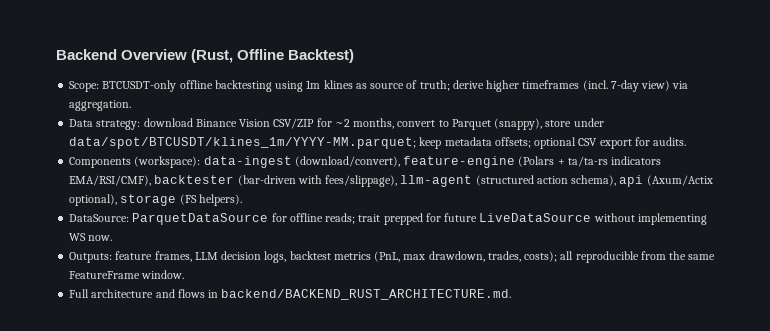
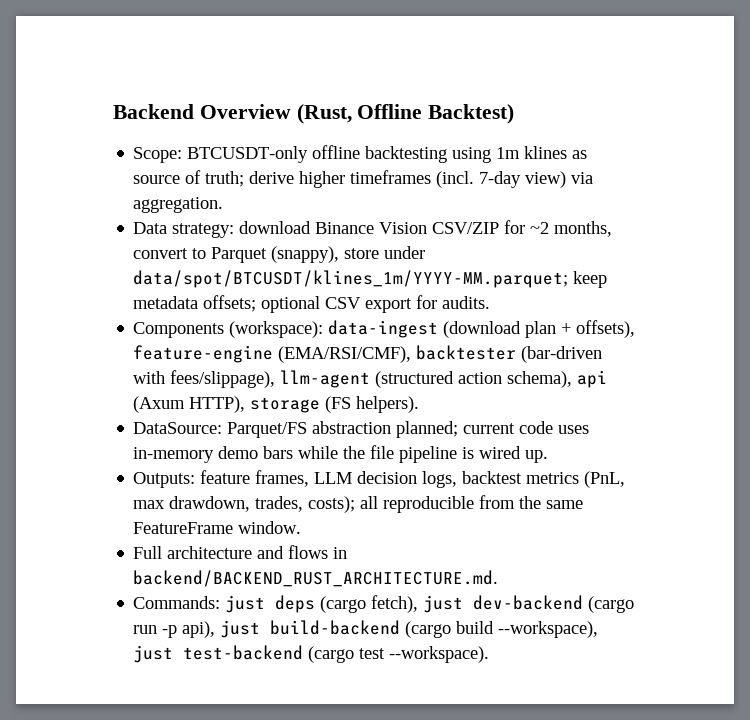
- Components (workspace): data-ingest (download/convert), feature-engine (Polars + ta/ta-rs indicators EMA/RSI/CMF), backtester (bar-driven with fees/slippage), llm-agent (structured action schema), api (Axum/Actix optional), storage (FS helpers).
+ Components (workspace): data-ingest (download plan + offsets), feature-engine (EMA/RSI/CMF), backtester (bar-driven with fees/slippage), llm-agent (structured action schema), api (Axum HTTP), storage (FS helpers).
- DataSource: ParquetDataSource for offline reads; trait prepped for future LiveDataSource without implementing WS now.
+ DataSource: Parquet/FS abstraction planned; current code uses in-memory demo bars while the file pipeline is wired up.
+ Commands: just deps (cargo fetch), just dev-backend (cargo run -p api), just build-backend (cargo build --workspace), just test-backend (cargo test --workspace).

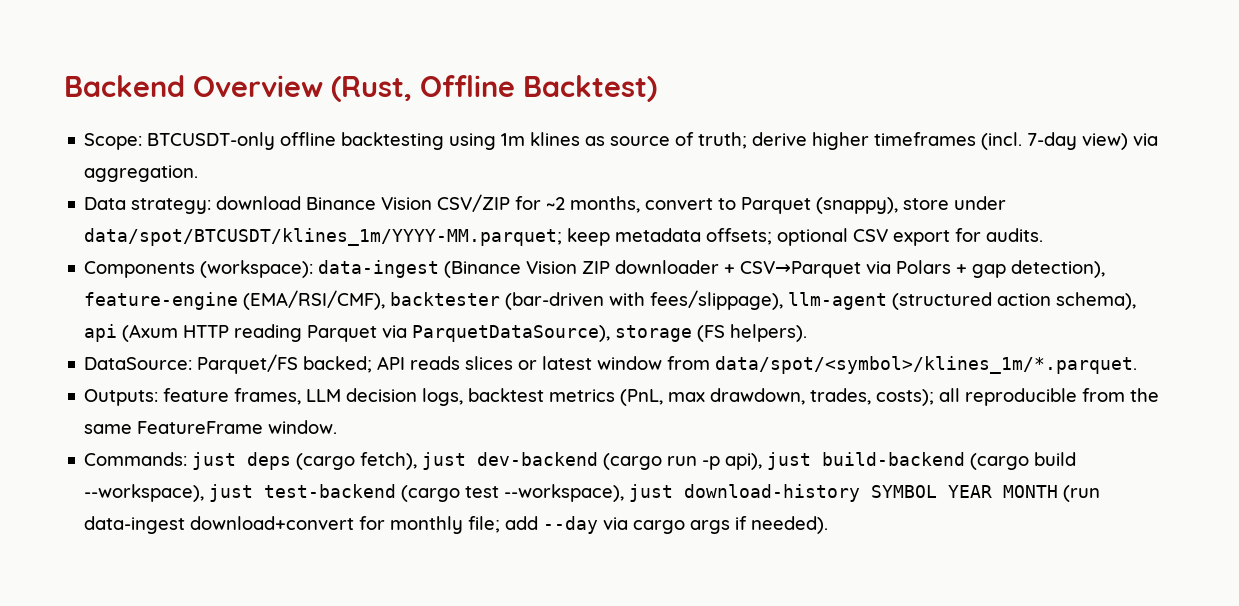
- Components (workspace): data-ingest (download plan + offsets), feature-engine (EMA/RSI/CMF), backtester (bar-driven with fees/slippage), llm-agent (structured action schema), api (Axum HTTP), storage (FS helpers).
+ Components (workspace): data-ingest (Binance Vision ZIP downloader + CSV→Parquet via Polars + gap detection), feature-engine (EMA/RSI/CMF), backtester (bar-driven with fees/slippage), llm-agent (structured action schema), api (Axum HTTP reading Parquet via ParquetDataSource), storage (FS helpers).
- DataSource: Parquet/FS abstraction planned; current code uses in-memory demo bars while the file pipeline is wired up.
+ DataSource: Parquet/FS backed; API reads slices or latest window from data/spot/<symbol>/klines_1m/*.parquet.
- Full architecture and flows in backend/BACKEND_RUST_ARCHITECTURE.md.
- Commands: just deps (cargo fetch), just dev-backend (cargo run -p api), just build-backend (cargo build --workspace), just test-backend (cargo test --workspace).
+ Commands: just deps (cargo fetch), just dev-backend (cargo run -p api), just build-backend (cargo build --workspace), just test-backend (cargo test --workspace), just download-history SYMBOL YEAR MONTH (run data-ingest download+convert for monthly file; add --day via cargo args if needed).

